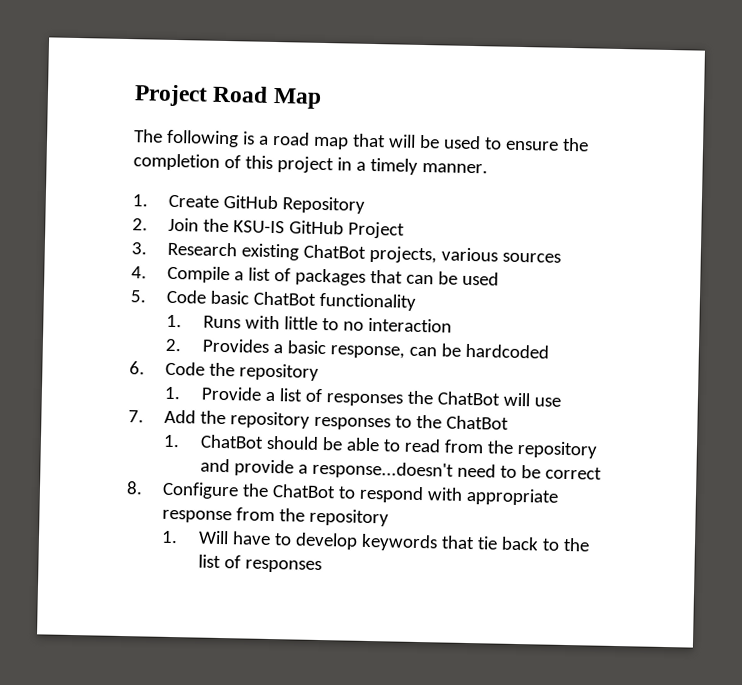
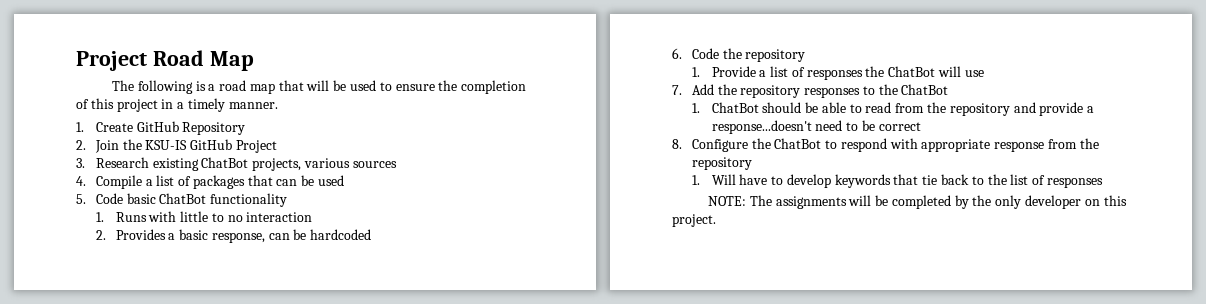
+ NOTE: The assignments will be completed by the only developer on this project.

